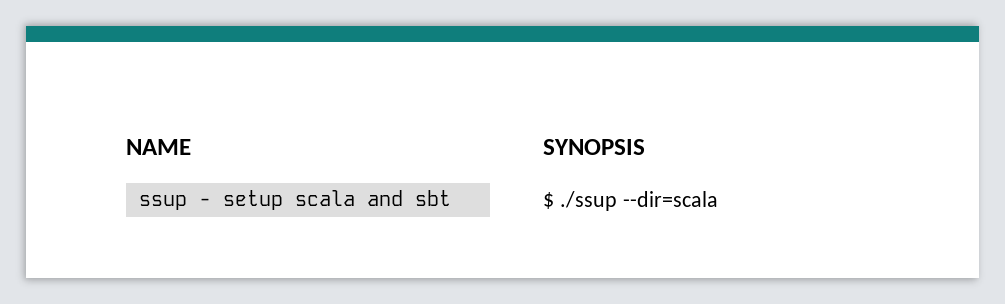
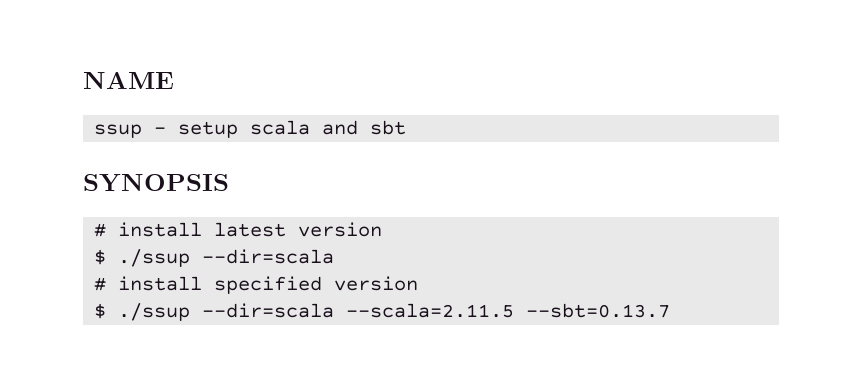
+ # install latest version
  $ ./ssup --dir=scala
+ # install specified version
+ $ ./ssup --dir=scala --scala=2.11.5 --sbt=0.13.7

